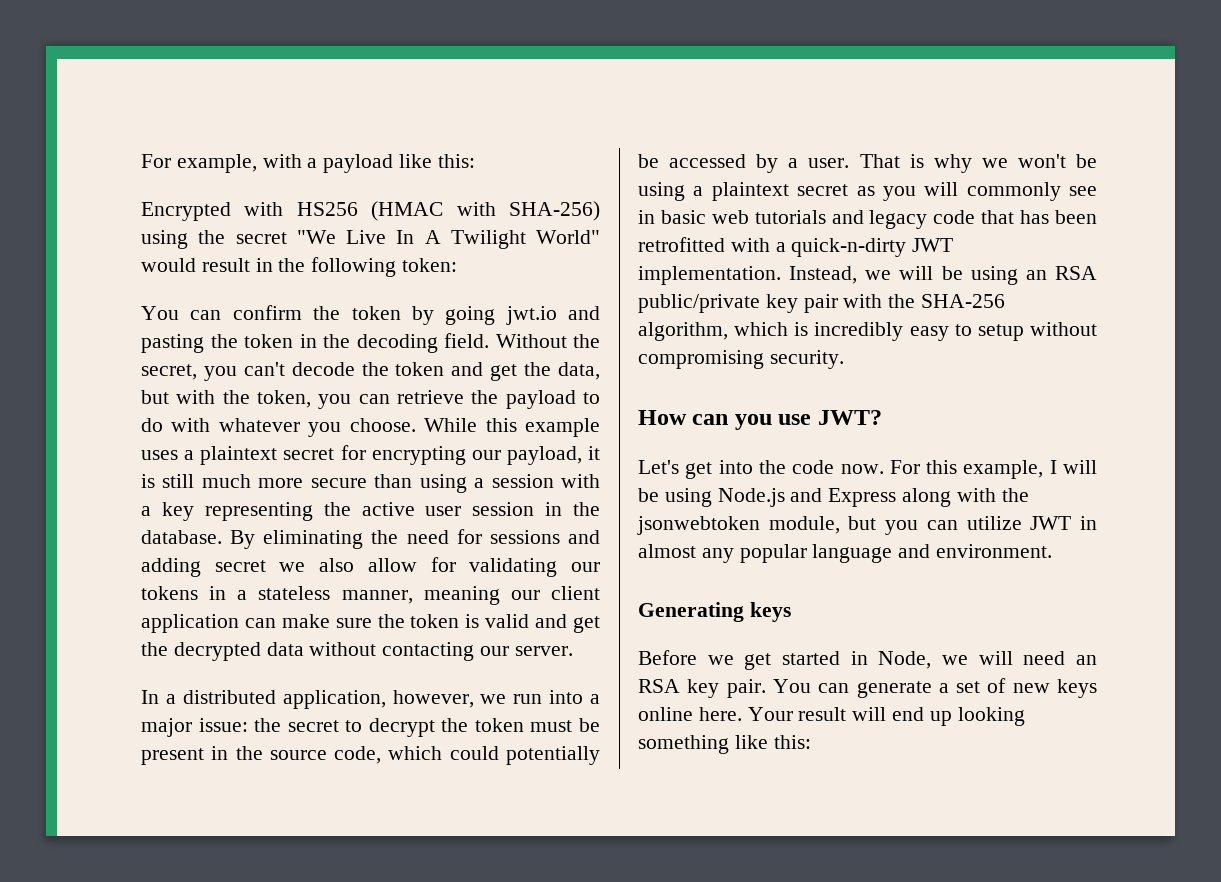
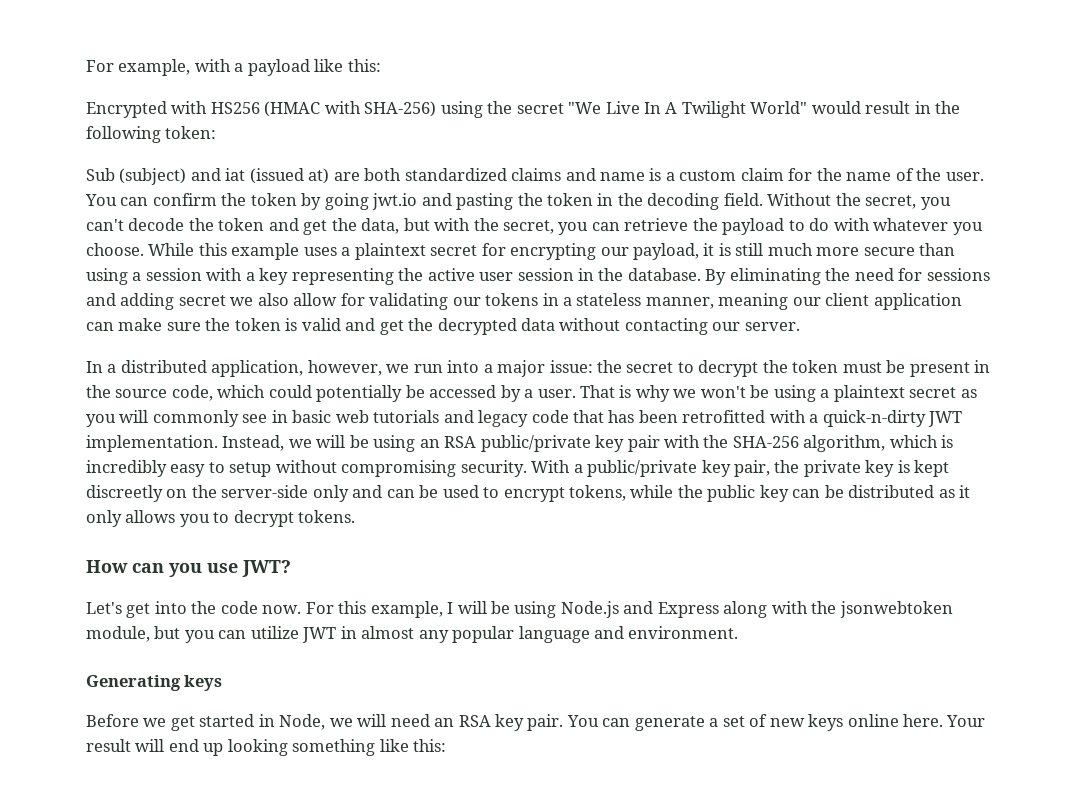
+ Sub (subject) and iat (issued at) are both standardized claims and name is a custom claim for the name of the user.
- Without the secret, you can't decode the token and get the data, but with the token, you can retrieve the payload to do with whatever you choose.
+ Without the secret, you can't decode the token and get the data, but with the secret, you can retrieve the payload to do with whatever you choose.
+ With a public/private key pair, the private key is kept discreetly on the server-side only and can be used to encrypt tokens, while the public key can be distributed as it only allows you to decrypt tokens.

